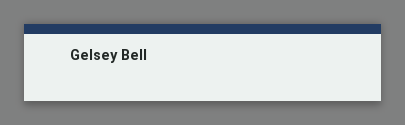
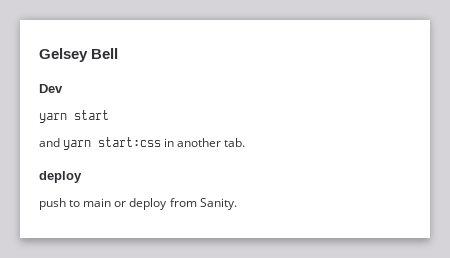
+ Dev
+ yarn start
+ and yarn start:css in another tab.
+ deploy
+ push to main or deploy from Sanity.

